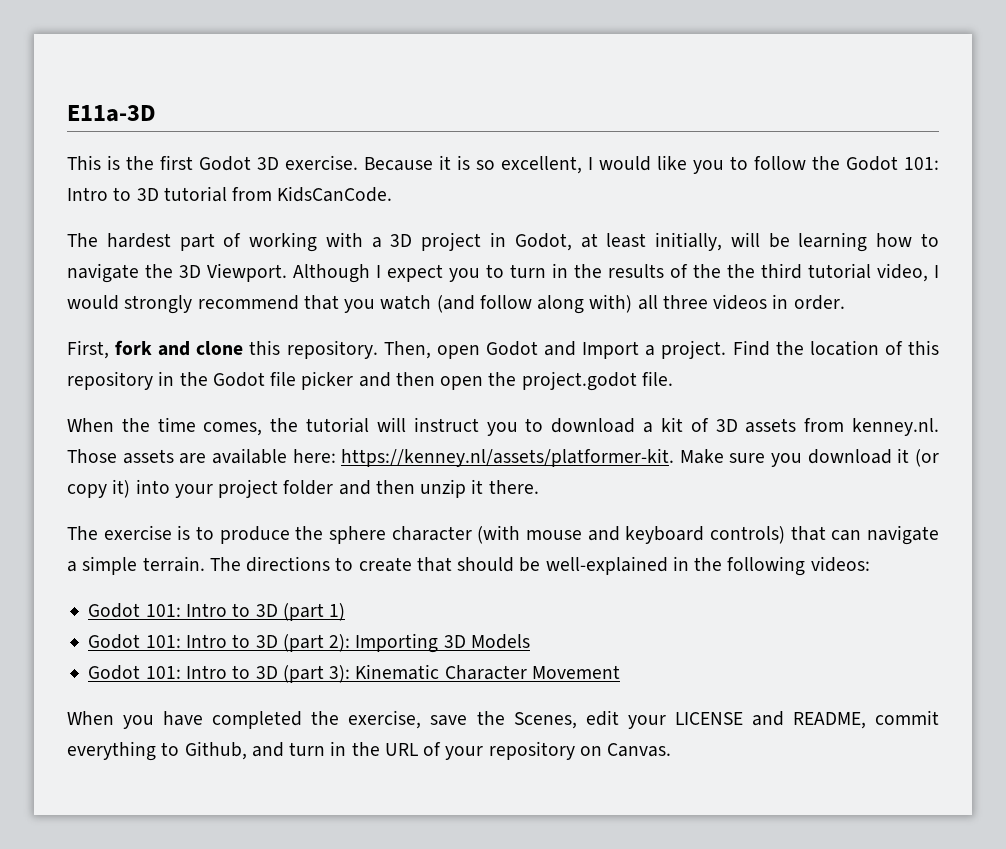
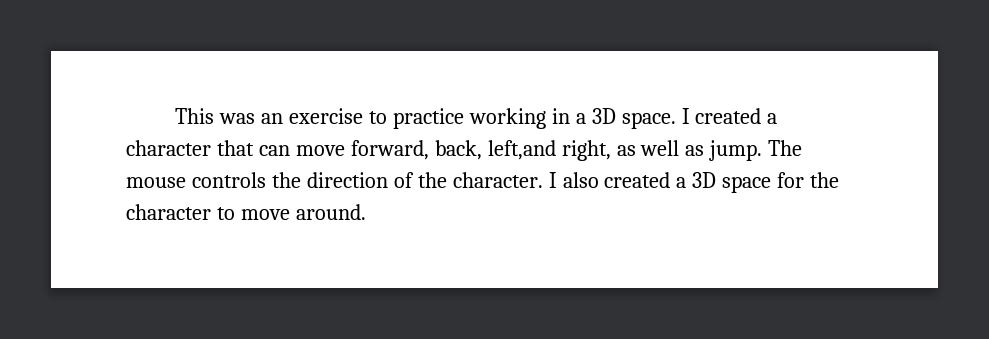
- E11a-3D
- This is the first Godot 3D exercise. Because it is so excellent, I would like you to follow the Godot 101: Intro to 3D tutorial from KidsCanCode.
- The hardest part of working with a 3D project in Godot, at least initially, will be learning how to navigate the 3D Viewport. Although I expect you to turn in the results of the the third tutorial video, I would strongly recommend that you watch (and follow along with) all three videos in order.
- First, fork and clone this repository. Then, open Godot and Import a project. Find the location of this repository in the Godot file picker and then open the project.godot file.
- When the time comes, the tutorial will instruct you to download a kit of 3D assets from kenney.nl. Those assets are available here: https://kenney.nl/assets/platformer-kit. Make sure you download it (or copy it) into your project folder and then unzip it there.
- The exercise is to produce the sphere character (with mouse and keyboard controls) that can navigate a simple terrain. The directions to create that should be well-explained in the following videos:
- Godot 101: Intro to 3D (part 1)
- Godot 101: Intro to 3D (part 2): Importing 3D Models
- Godot 101: Intro to 3D (part 3): Kinematic Character Movement
- When you have completed the exercise, save the Scenes, edit your LICENSE and README, commit everything to Github, and turn in the URL of your repository on Canvas.
+ This was an exercise to practice working in a 3D space. I created a character that can move forward, back, left,and right, as well as jump. The mouse controls the direction of the character. I also created a 3D space for the character to move around.

